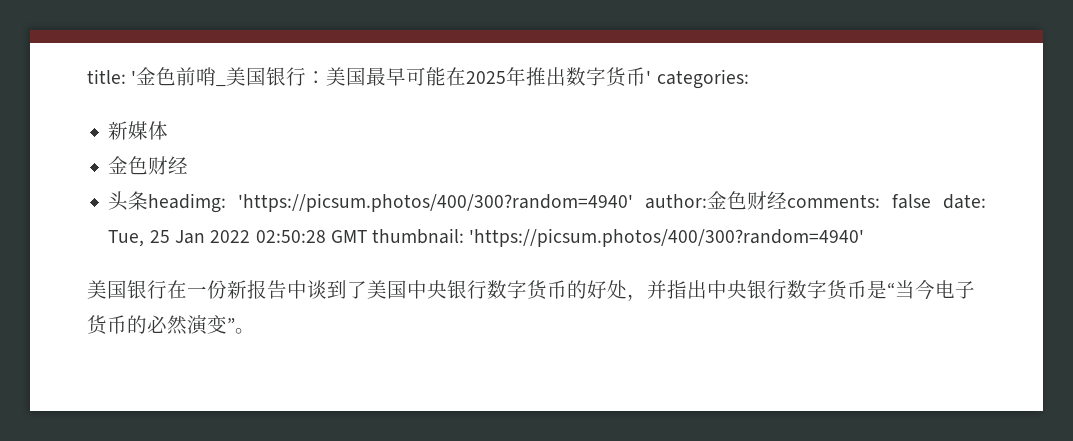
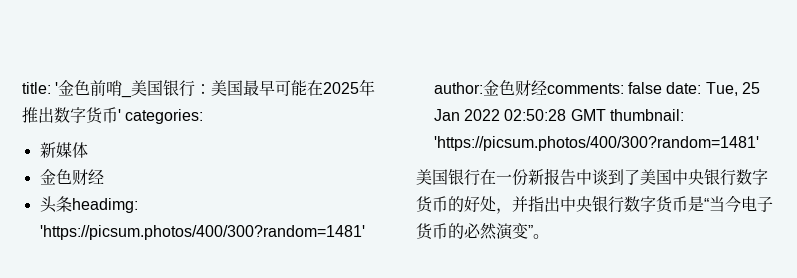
- 头条headimg: 'https://picsum.photos/400/300?random=4940' author:金色财经comments: false date: Tue, 25 Jan 2022 02:50:28 GMT thumbnail: 'https://picsum.photos/400/300?random=4940'
+ 头条headimg: 'https://picsum.photos/400/300?random=1481' author:金色财经comments: false date: Tue, 25 Jan 2022 02:50:28 GMT thumbnail: 'https://picsum.photos/400/300?random=1481'

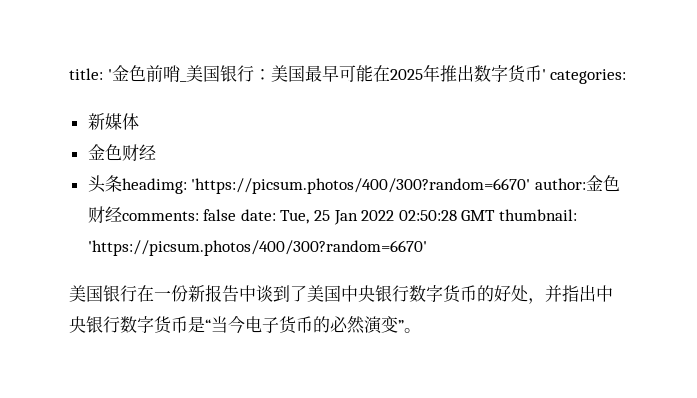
- 头条headimg: 'https://picsum.photos/400/300?random=1481' author:金色财经comments: false date: Tue, 25 Jan 2022 02:50:28 GMT thumbnail: 'https://picsum.photos/400/300?random=1481'
+ 头条headimg: 'https://picsum.photos/400/300?random=6670' author:金色财经comments: false date: Tue, 25 Jan 2022 02:50:28 GMT thumbnail: 'https://picsum.photos/400/300?random=6670'

